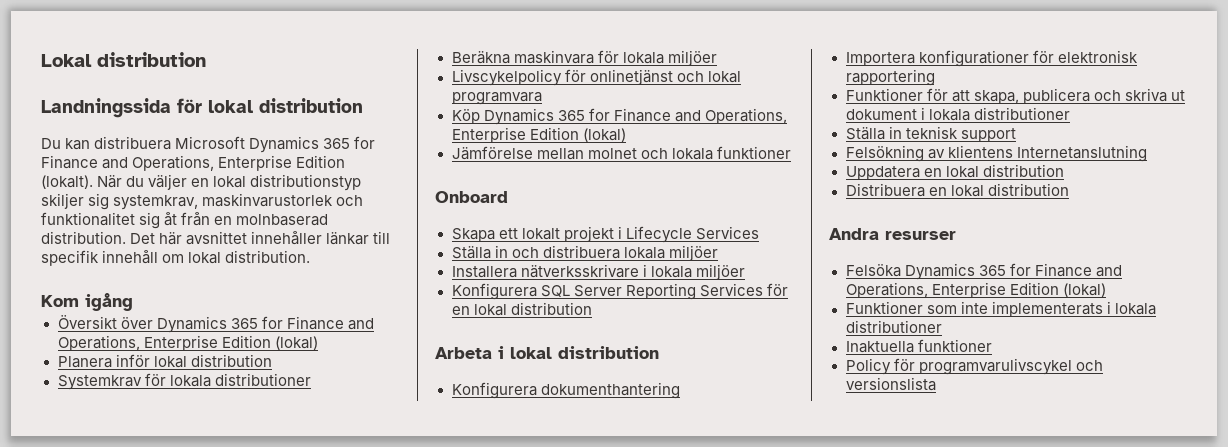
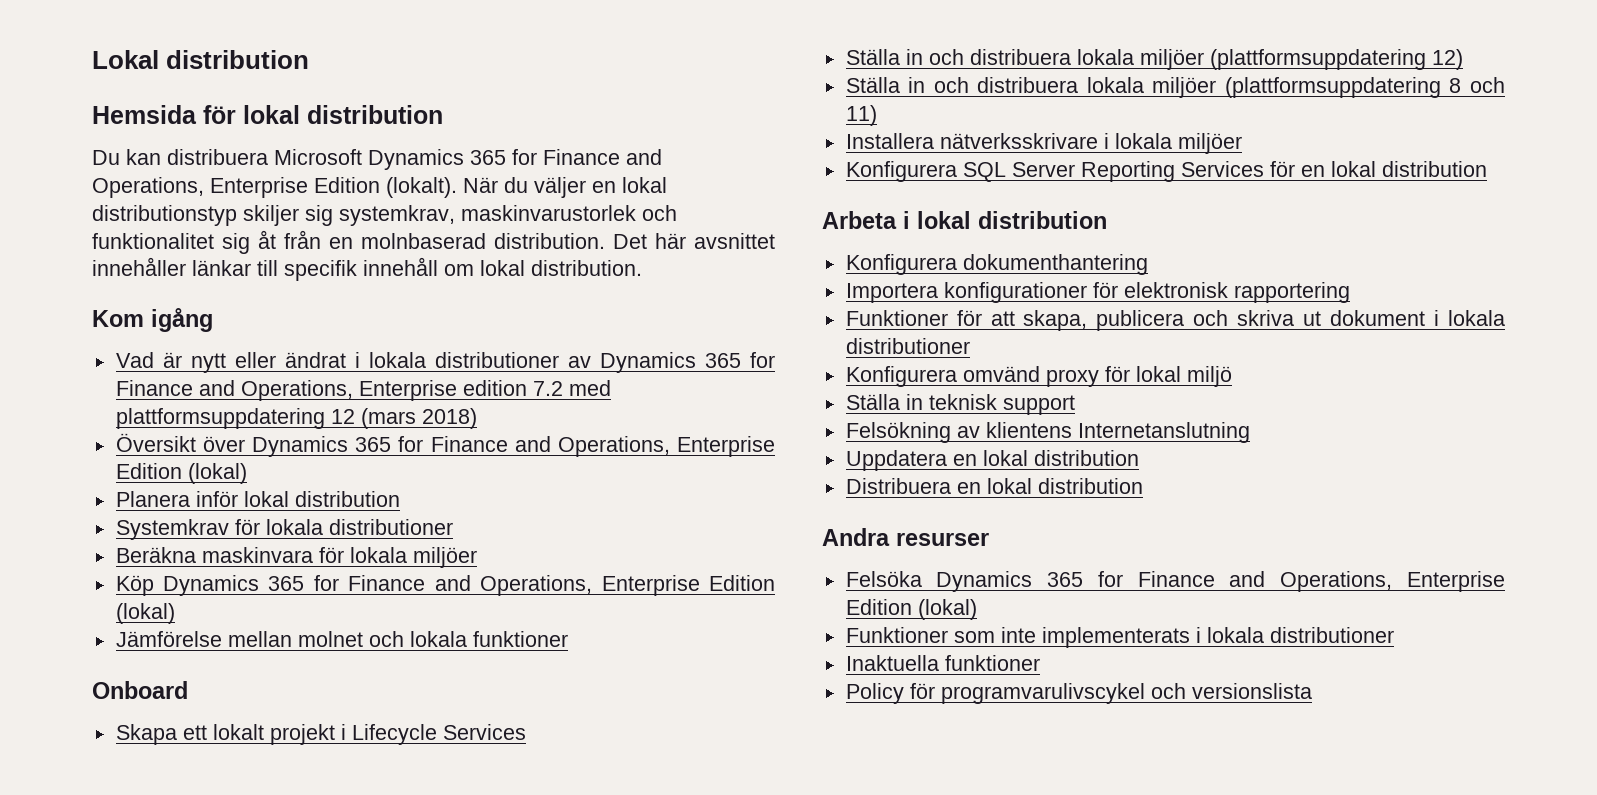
- Landningssida för lokal distribution
+ Hemsida för lokal distribution
+ Vad är nytt eller ändrat i lokala distributioner av Dynamics 365 for Finance and Operations, Enterprise edition 7.2 med plattformsuppdatering 12 (mars 2018)
- Livscykelpolicy för onlinetjänst och lokal programvara
- Ställa in och distribuera lokala miljöer
+ Ställa in och distribuera lokala miljöer (plattformsuppdatering 12)
+ Ställa in och distribuera lokala miljöer (plattformsuppdatering 8 och 11)
+ Konfigurera omvänd proxy för lokal miljö

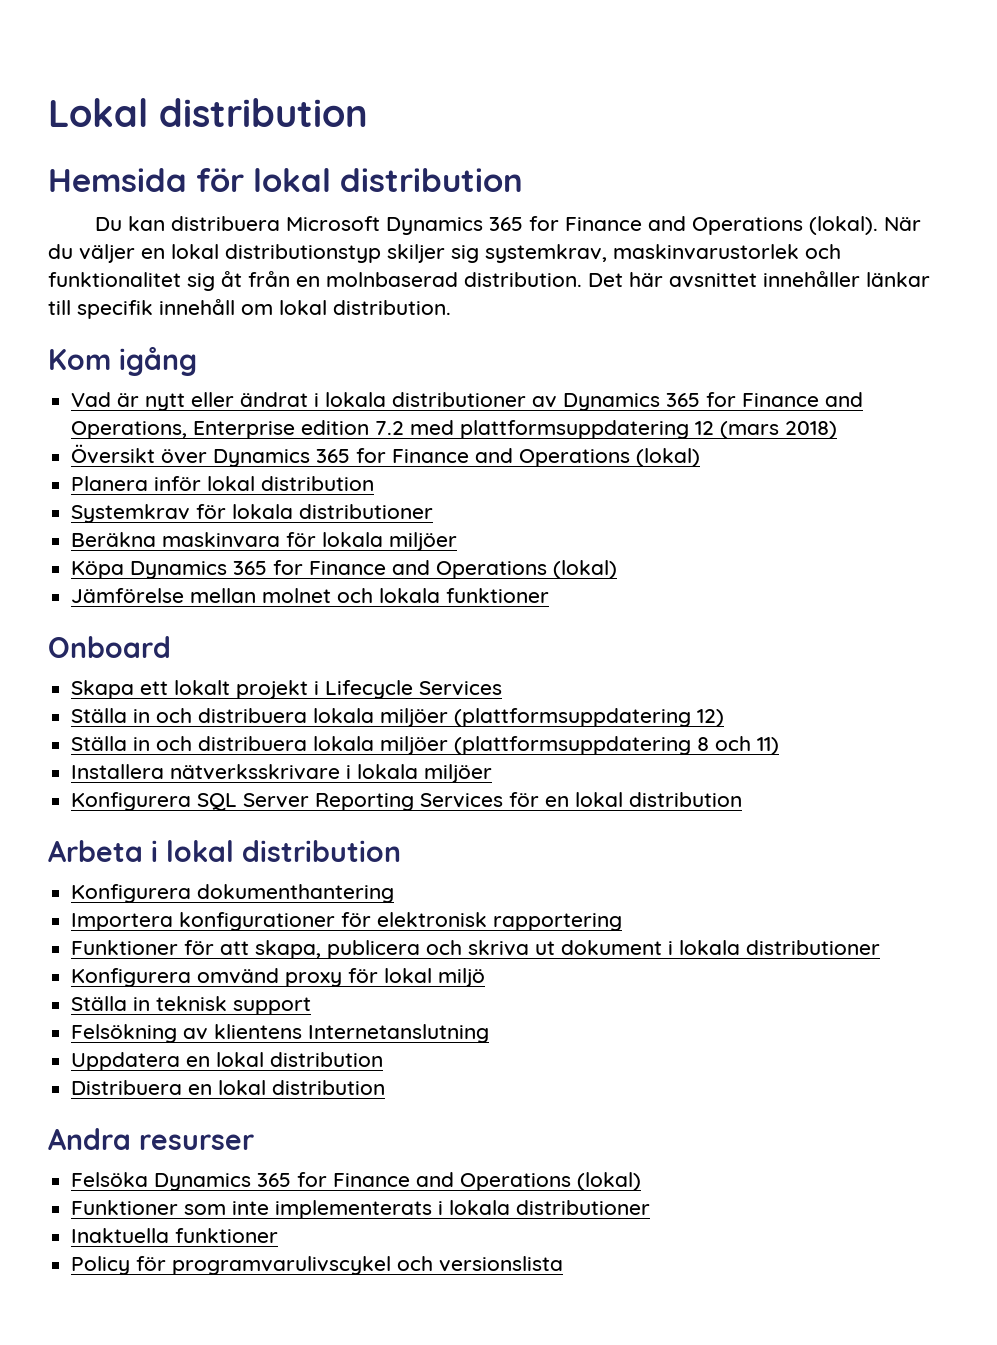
- Du kan distribuera Microsoft Dynamics 365 for Finance and Operations, Enterprise Edition (lokalt).
+ Du kan distribuera Microsoft Dynamics 365 for Finance and Operations (lokal).
- Översikt över Dynamics 365 for Finance and Operations, Enterprise Edition (lokal)
+ Översikt över Dynamics 365 for Finance and Operations (lokal)
- Köp Dynamics 365 for Finance and Operations, Enterprise Edition (lokal)
+ Köpa Dynamics 365 for Finance and Operations (lokal)
- Felsöka Dynamics 365 for Finance and Operations, Enterprise Edition (lokal)
+ Felsöka Dynamics 365 for Finance and Operations (lokal)

